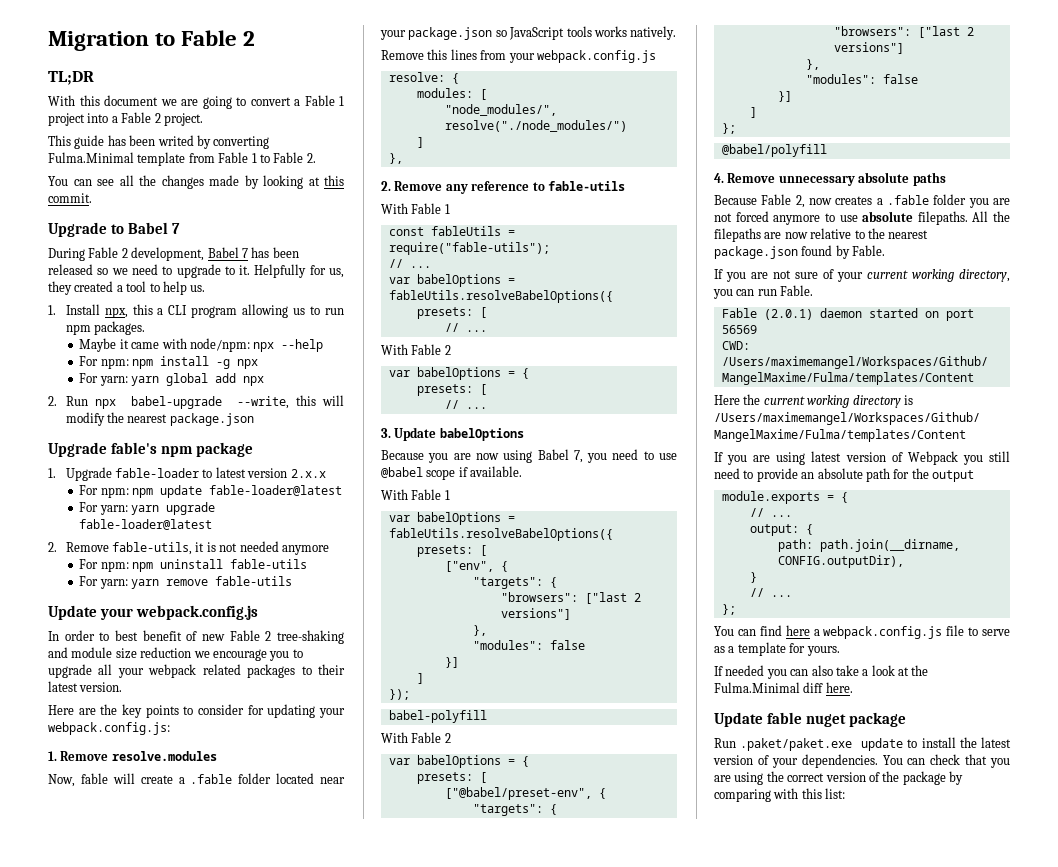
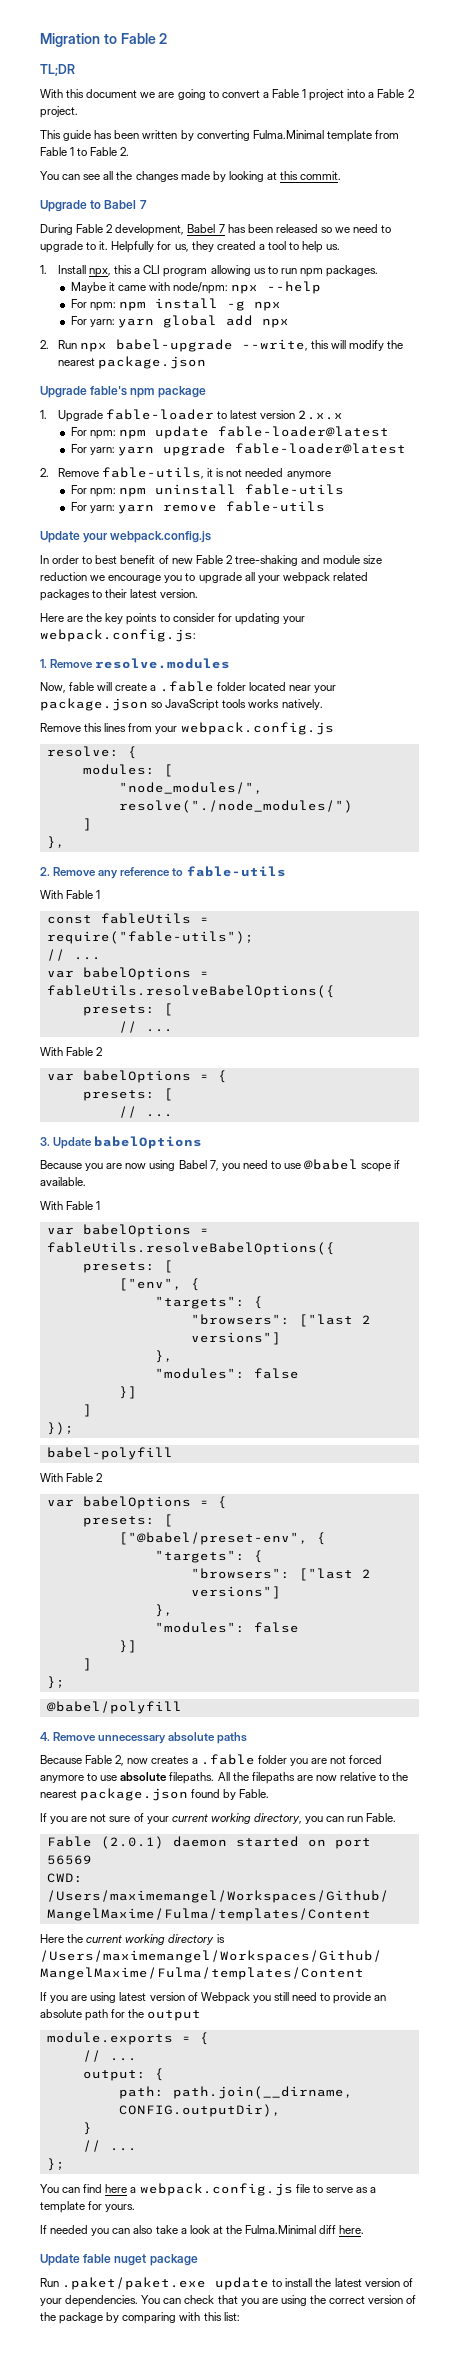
- This guide has been writed by converting Fulma.Minimal template from Fable 1 to Fable 2.
+ This guide has been written by converting Fulma.Minimal template from Fable 1 to Fable 2.

